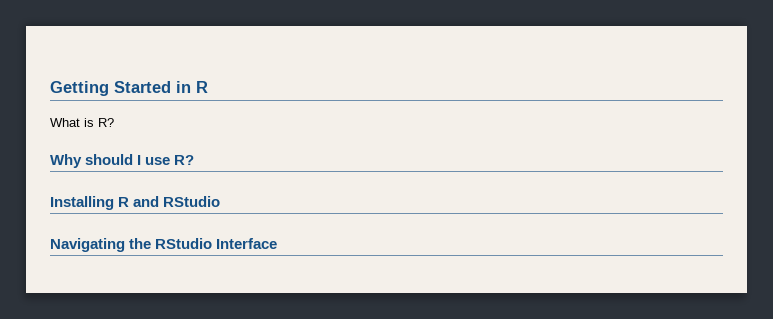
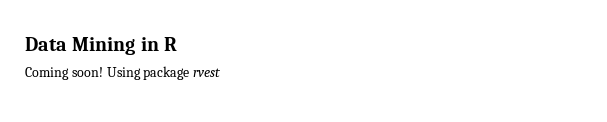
- Getting Started in R
+ Data Mining in R
- What is R?
- Why should I use R?
- Installing R and RStudio
- Navigating the RStudio Interface
+ Coming soon! Using package rvest

